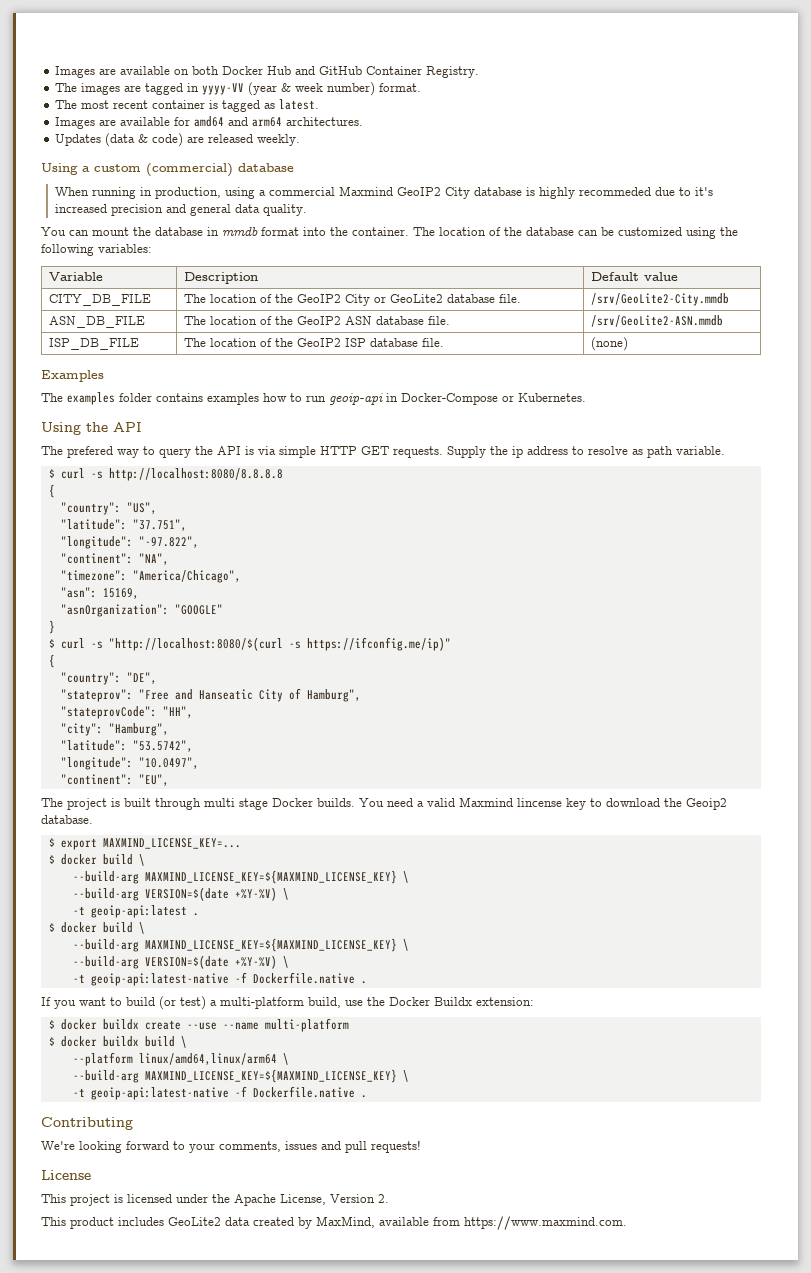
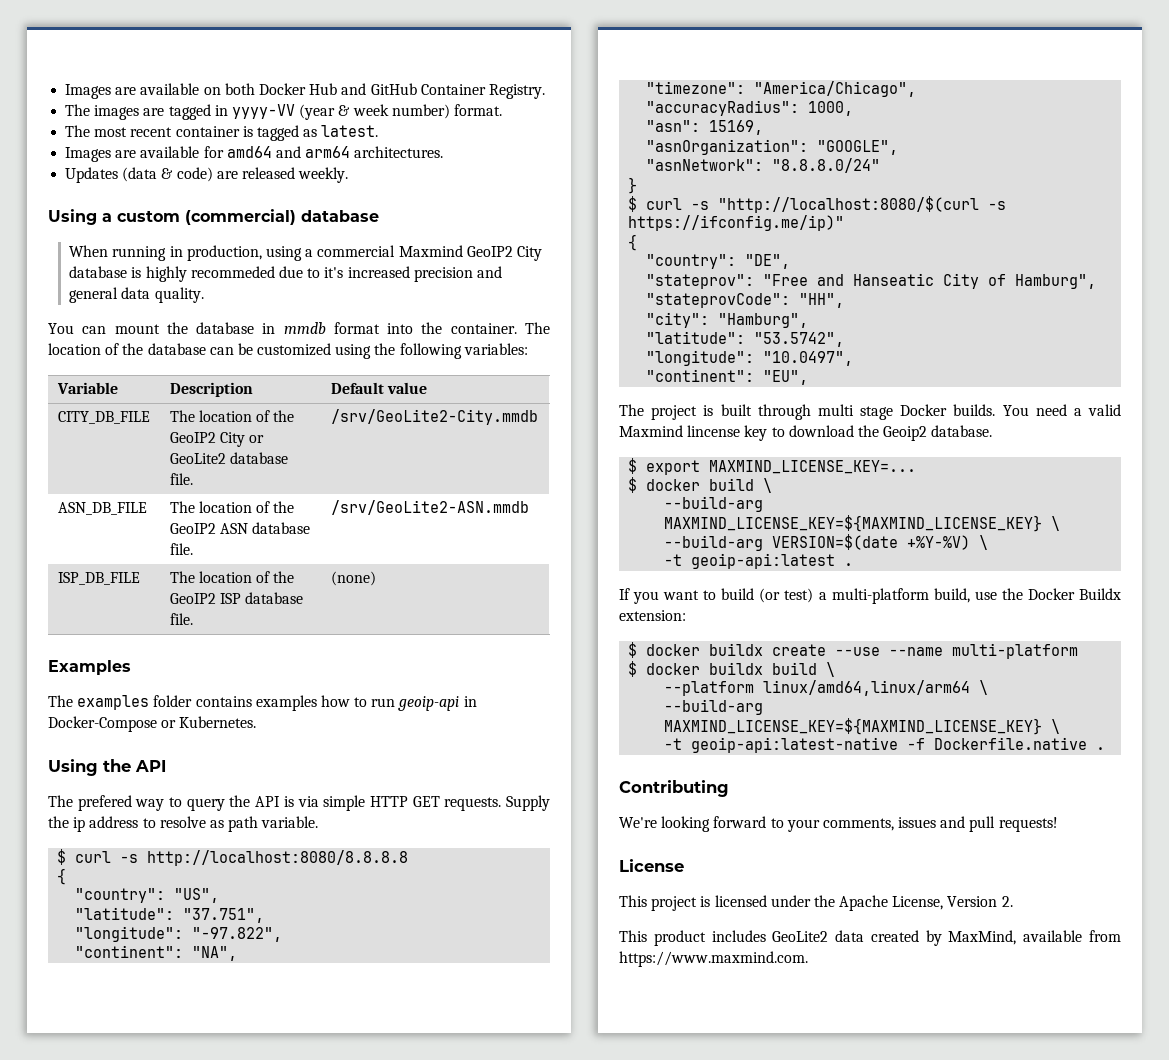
+ "accuracyRadius": 1000,
- "asnOrganization": "GOOGLE"
+ "asnOrganization": "GOOGLE",
+ "asnNetwork": "8.8.8.0/24"
  -t geoip-api:latest .
- $ docker build \
- --build-arg MAXMIND_LICENSE_KEY=${MAXMIND_LICENSE_KEY} \
- --build-arg VERSION=$(date +%Y-%V) \
- -t geoip-api:latest-native -f Dockerfile.native .

